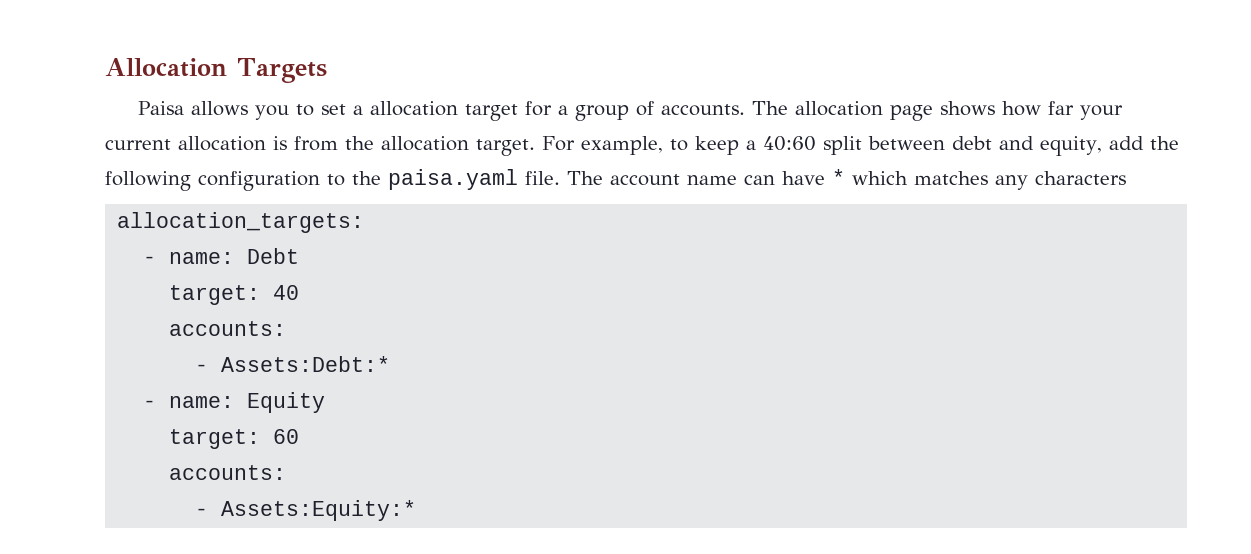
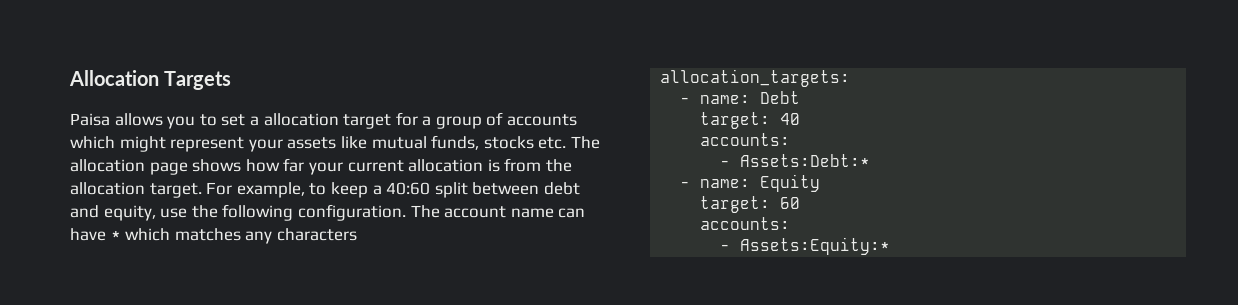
- Paisa allows you to set a allocation target for a group of accounts. The allocation page shows how far your current allocation is from the allocation target.
+ Paisa allows you to set a allocation target for a group of accounts which might represent your assets like mutual funds, stocks etc. The allocation page shows how far your current allocation is from the allocation target.
- For example, to keep a 40:60 split between debt and equity, add the following configuration to the paisa.yaml file.
+ For example, to keep a 40:60 split between debt and equity, use the following configuration.

